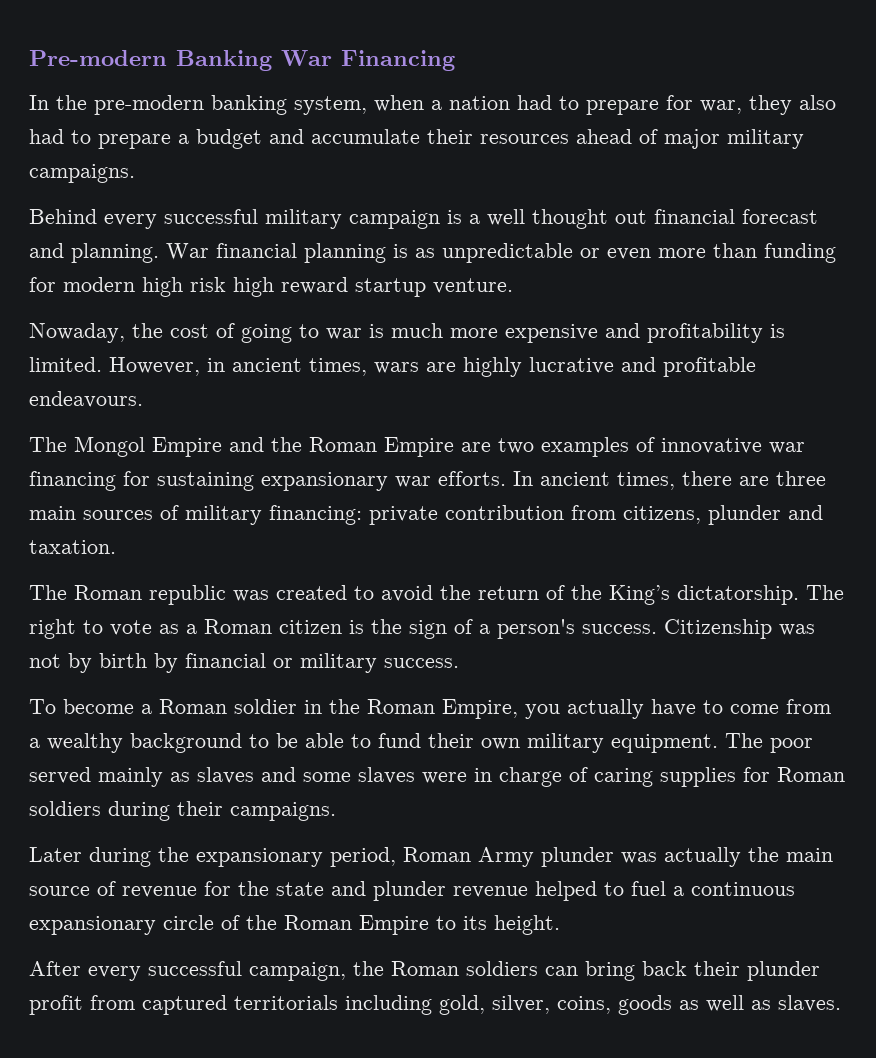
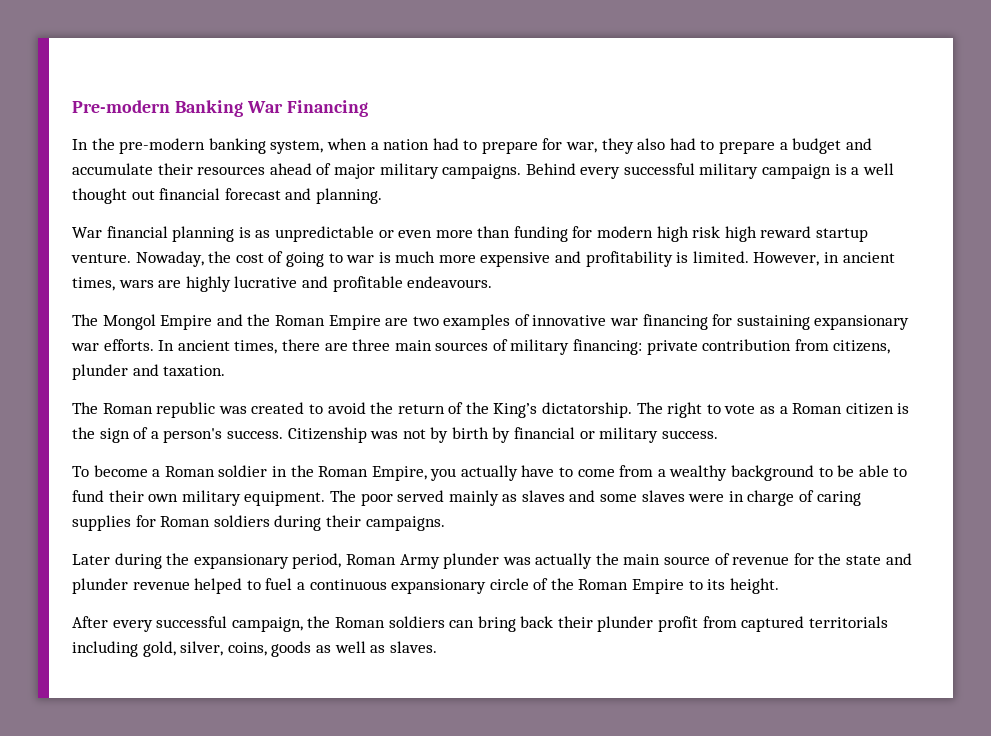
- In the pre-modern banking system, when a nation had to prepare for war, they also had to prepare a budget and accumulate their resources ahead of major military campaigns.
- Behind every successful military campaign is a well thought out financial forecast and planning. War financial planning is as unpredictable or even more than funding for modern high risk high reward startup venture.
- Nowaday, the cost of going to war is much more expensive and profitability is limited.
+ In the pre-modern banking system, when a nation had to prepare for war, they also had to prepare a budget and accumulate their resources ahead of major military campaigns. Behind every successful military campaign is a well thought out financial forecast and planning.
+ War financial planning is as unpredictable or even more than funding for modern high risk high reward startup venture. Nowaday, the cost of going to war is much more expensive and profitability is limited.

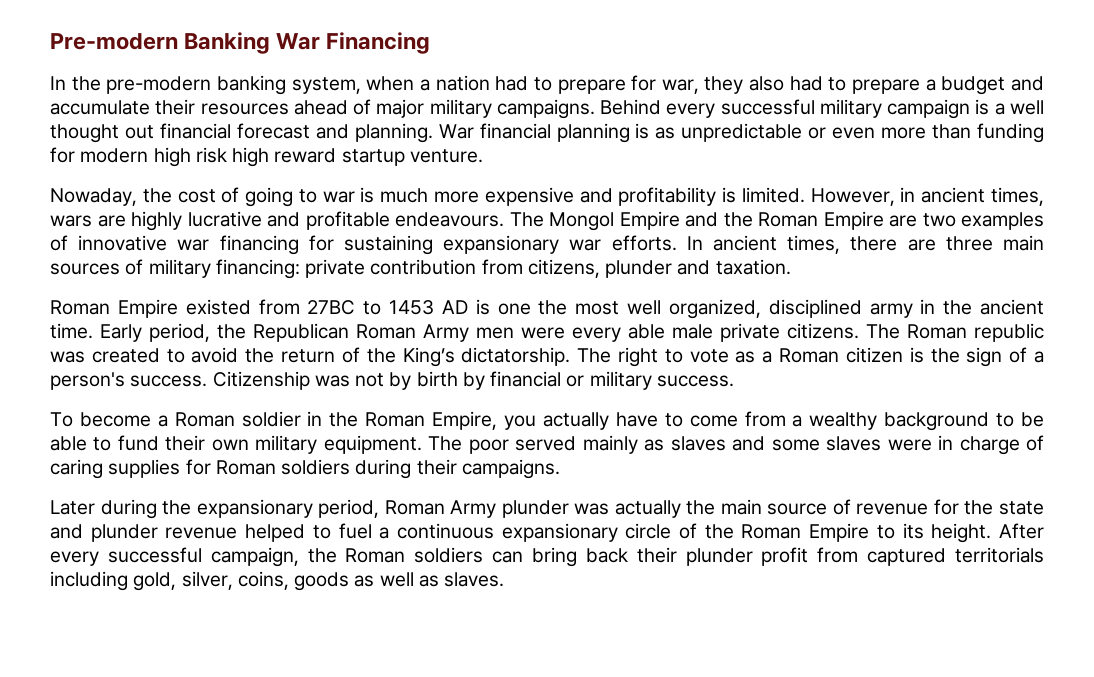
- Behind every successful military campaign is a well thought out financial forecast and planning.
- War financial planning is as unpredictable or even more than funding for modern high risk high reward startup venture. Nowaday, the cost of going to war is much more expensive and profitability is limited.
+ Behind every successful military campaign is a well thought out financial forecast and planning. War financial planning is as unpredictable or even more than funding for modern high risk high reward startup venture.
+ Nowaday, the cost of going to war is much more expensive and profitability is limited.
- However, in ancient times, wars are highly lucrative and profitable endeavours.
- The Mongol Empire and the Roman Empire are two examples of innovative war financing for sustaining expansionary war efforts.
+ However, in ancient times, wars are highly lucrative and profitable endeavours. The Mongol Empire and the Roman Empire are two examples of innovative war financing for sustaining expansionary war efforts.
+ Roman Empire existed from 27BC to 1453 AD is one the most well organized, disciplined army in the ancient time. Early period, the Republican Roman Army men were every able male private citizens.
- Later during the expansionary period, Roman Army plunder was actually the main source of revenue for the state and plunder revenue helped to fuel a continuous expansionary circle of the Roman Empire to its height.
- After every successful campaign, the Roman soldiers can bring back their plunder profit from captured territorials including gold, silver, coins, goods as well as slaves.
+ Later during the expansionary period, Roman Army plunder was actually the main source of revenue for the state and plunder revenue helped to fuel a continuous expansionary circle of the Roman Empire to its height. After every successful campaign, the Roman soldiers can bring back their plunder profit from captured territorials including gold, silver, coins, goods as well as slaves.

